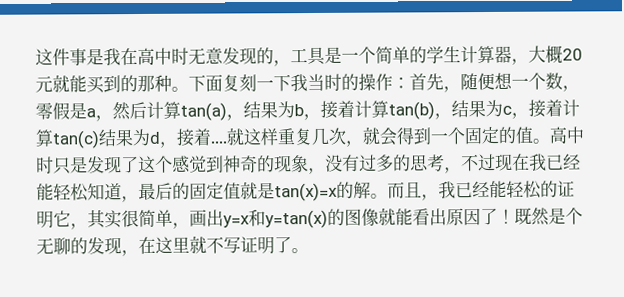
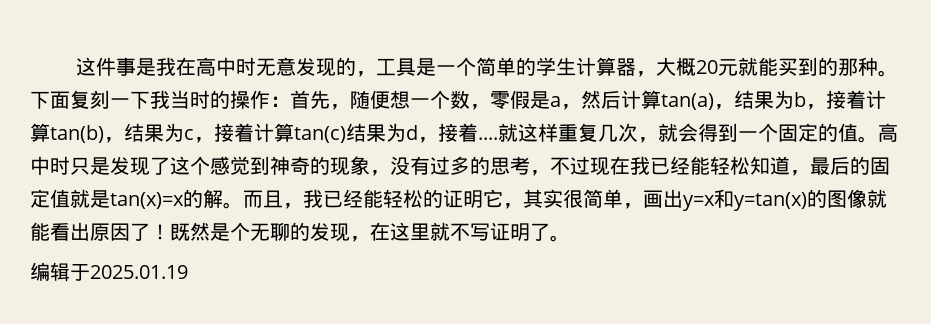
+ 编辑于2025.01.19

